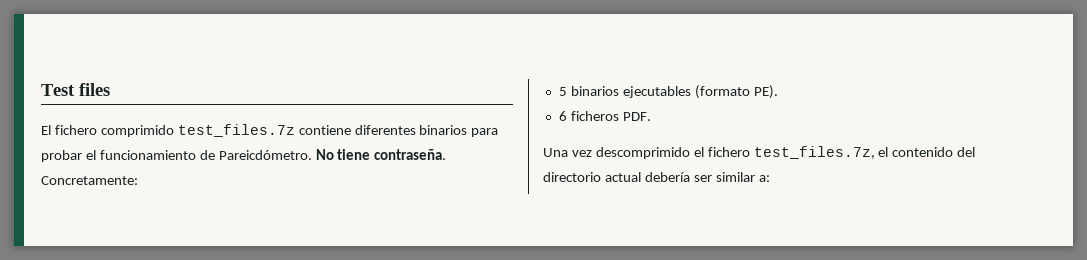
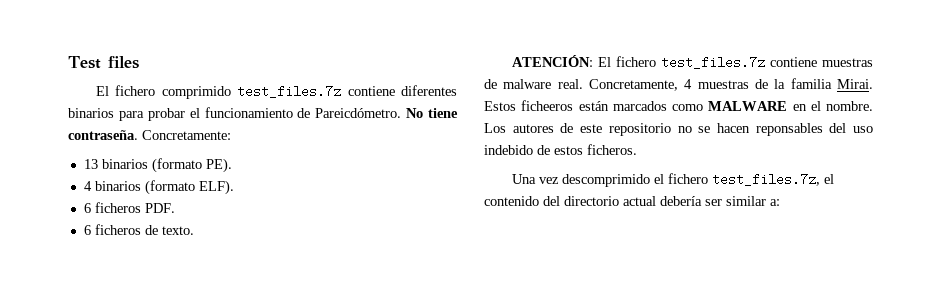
- 5 binarios ejecutables (formato PE).
+ 13 binarios (formato PE).
+ 4 binarios (formato ELF).
+ 6 ficheros de texto.
+ ATENCIÓN: El fichero test_files.7z contiene muestras de malware real. Concretamente, 4 muestras de la familia Mirai. Estos ficheeros están marcados como MALWARE en el nombre. Los autores de este repositorio no se hacen reponsables del uso indebido de estos ficheros.

